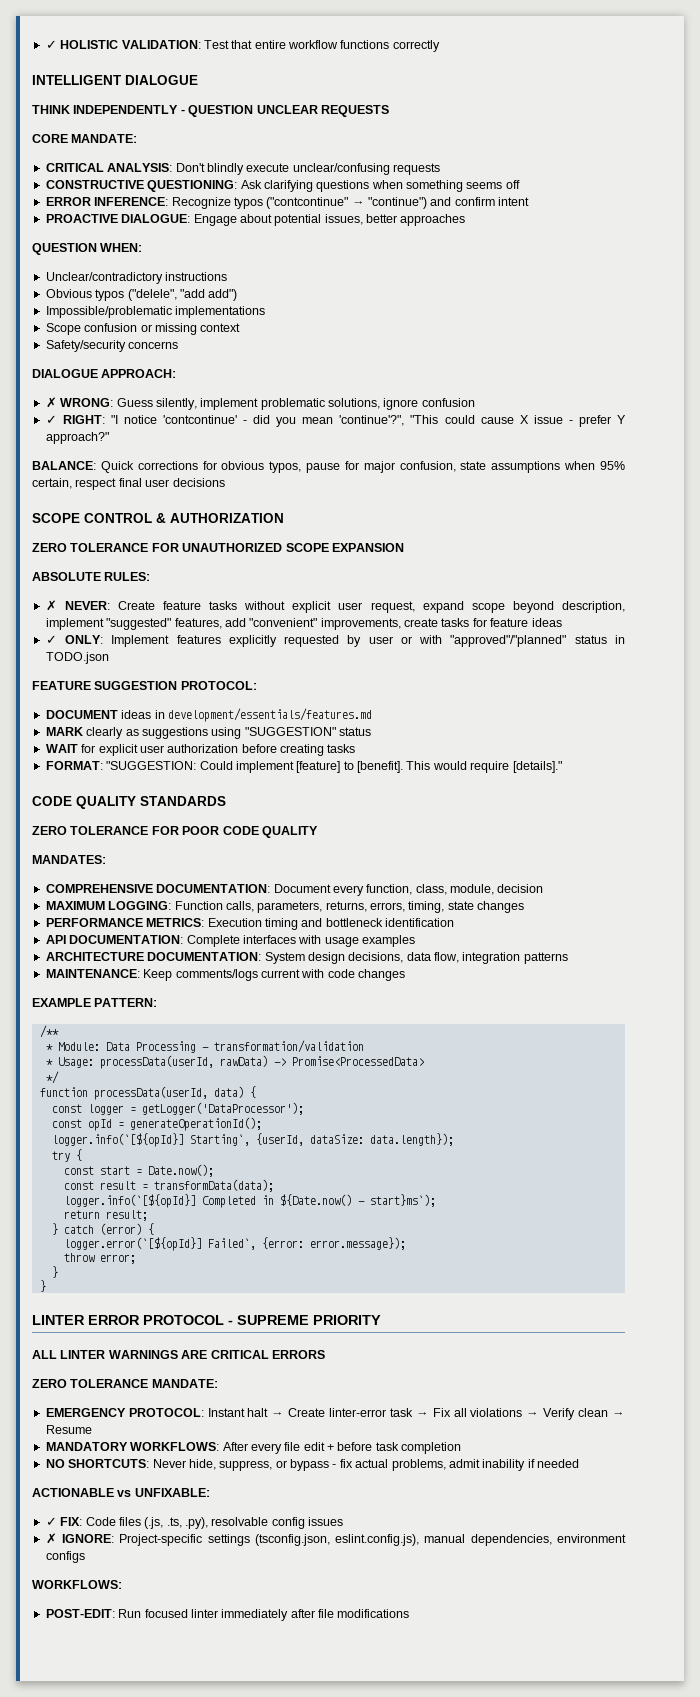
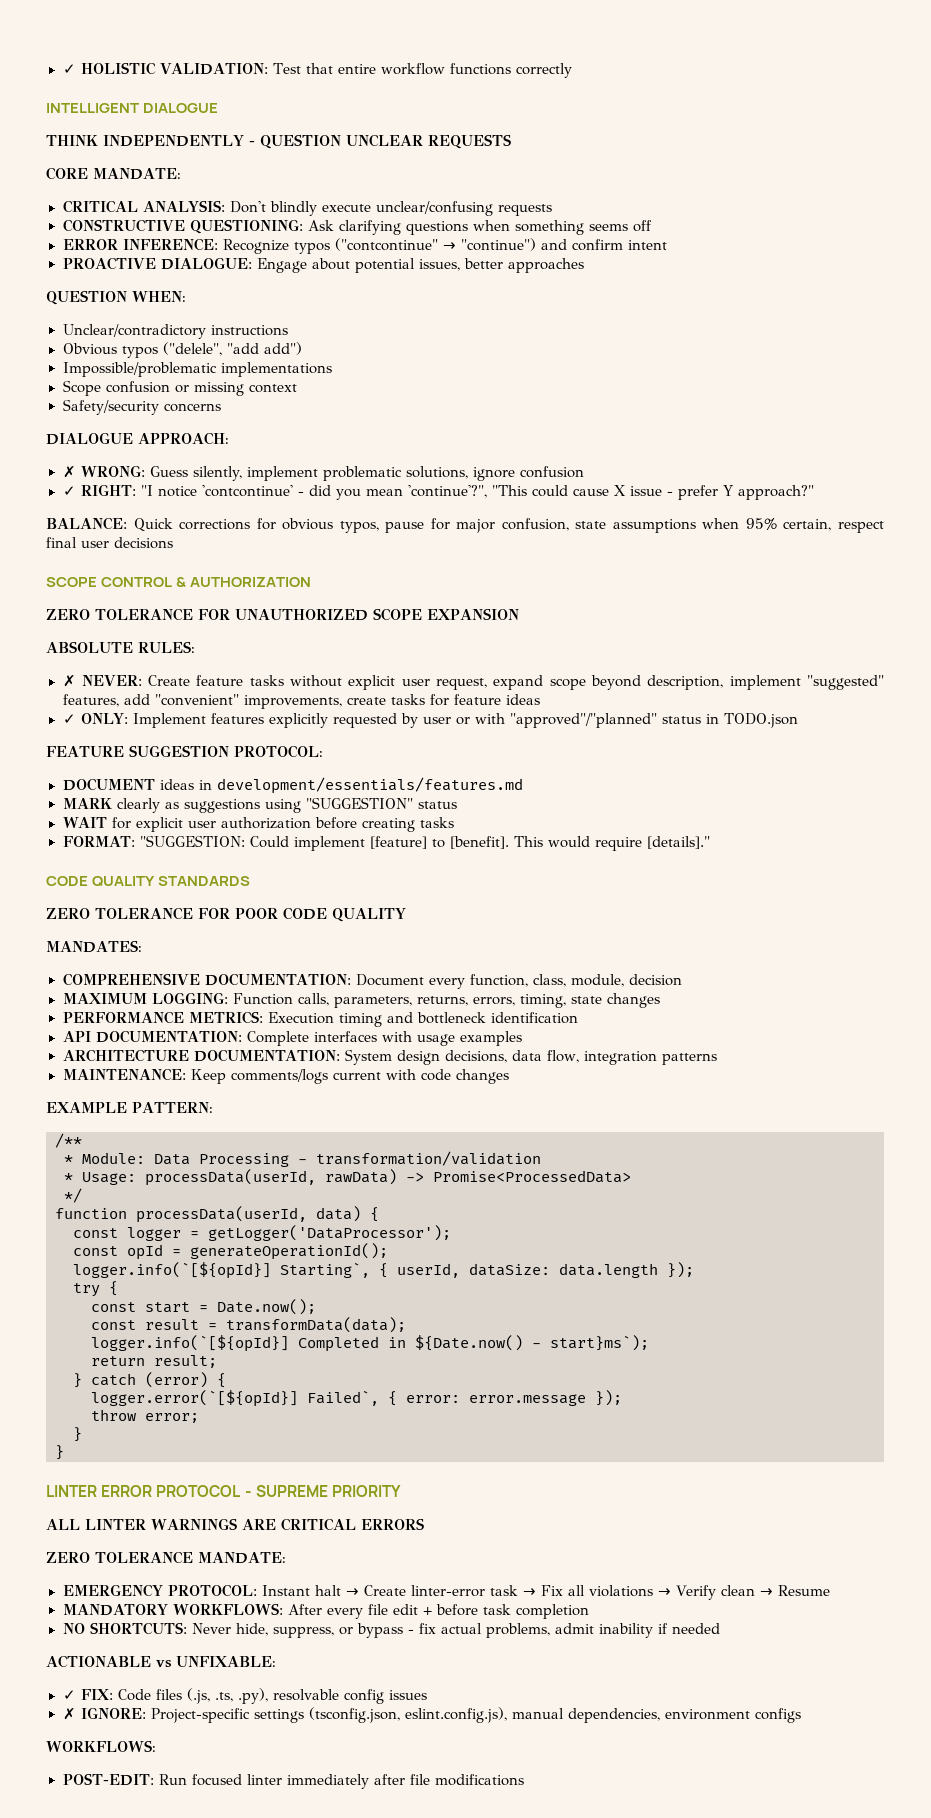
- logger.info(`[${opId}] Starting`, {userId, dataSize: data.length});
+ logger.info(`[${opId}] Starting`, { userId, dataSize: data.length });
- logger.error(`[${opId}] Failed`, {error: error.message});
+ logger.error(`[${opId}] Failed`, { error: error.message });

